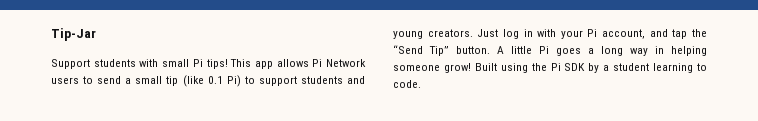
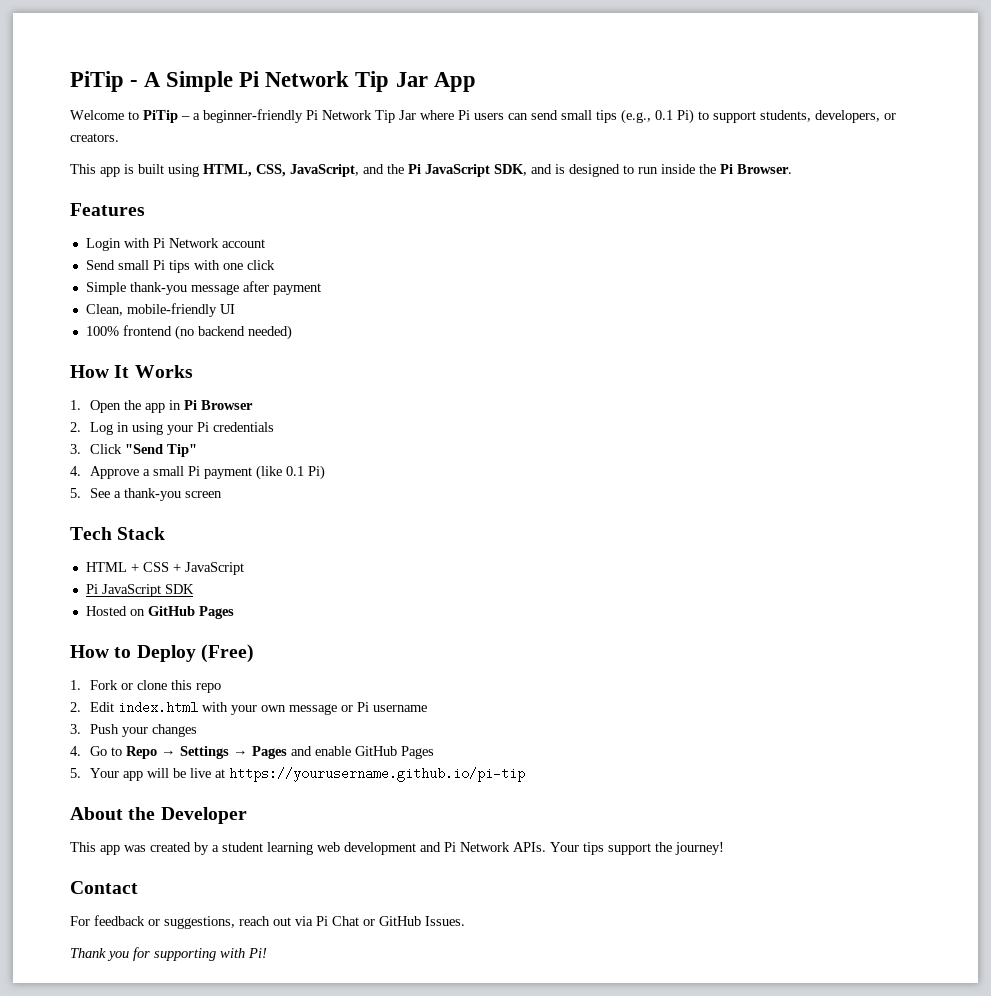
- Tip-Jar
- Support students with small Pi tips! This app allows Pi Network users to send a small tip (like 0.1 Pi) to support students and young creators. Just log in with your Pi account, and tap the “Send Tip” button. A little Pi goes a long way in helping someone grow! Built using the Pi SDK by a student learning to code.
+ PiTip - A Simple Pi Network Tip Jar App
+ Welcome to PiTip – a beginner-friendly Pi Network Tip Jar where Pi users can send small tips (e.g., 0.1 Pi) to support students, developers, or creators.
+ This app is built using HTML, CSS, JavaScript, and the Pi JavaScript SDK, and is designed to run inside the Pi Browser.
+ Features
+ Login with Pi Network account
+ Send small Pi tips with one click
+ Simple thank-you message after payment
+ Clean, mobile-friendly UI
+ 100% frontend (no backend needed)
+ How It Works
+ 1. Open the app in Pi Browser
+ 2. Log in using your Pi credentials
+ 3. Click "Send Tip"
+ 4. Approve a small Pi payment (like 0.1 Pi)
+ 5. See a thank-you screen
+ Tech Stack
+ HTML + CSS + JavaScript
+ Pi JavaScript SDK
+ Hosted on GitHub Pages
+ How to Deploy (Free)
+ 1. Fork or clone this repo
+ 2. Edit index.html with your own message or Pi username
+ 3. Push your changes
+ 4. Go to Repo → Settings → Pages and enable GitHub Pages
+ 5. Your app will be live at https://yourusername.github.io/pi-tip
+ About the Developer
+ This app was created by a student learning web development and Pi Network APIs. Your tips support the journey!
+ Contact
+ For feedback or suggestions, reach out via Pi Chat or GitHub Issues.
+ Thank you for supporting with Pi!

